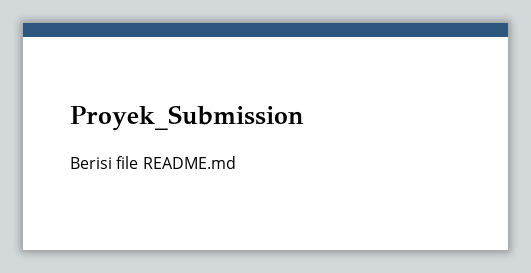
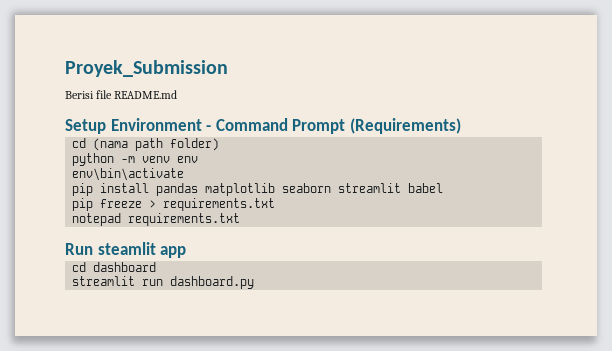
+ Setup Environment - Command Prompt (Requirements)
+ cd (nama path folder)
+ python -m venv env
+ env\bin\activate
+ pip install pandas matplotlib seaborn streamlit babel
+ pip freeze > requirements.txt
+ notepad requirements.txt
+ Run steamlit app
+ cd dashboard
+ streamlit run dashboard.py

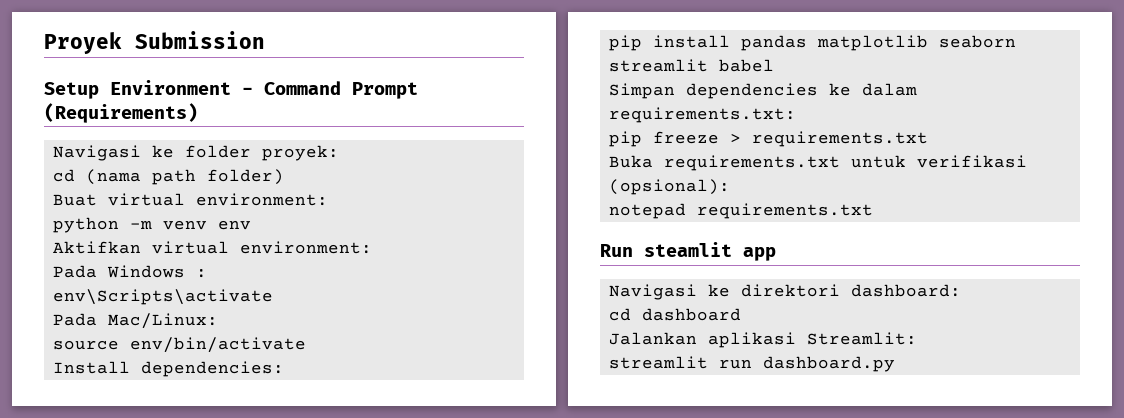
- Proyek_Submission
- Berisi file README.md
+ Proyek Submission
+ Navigasi ke folder proyek:
+ Buat virtual environment:
- env\bin\activate
+ Aktifkan virtual environment:
+ Pada Windows :
+ env\Scripts\activate
+ Pada Mac/Linux:
+ source env/bin/activate
+ Install dependencies:
+ Simpan dependencies ke dalam requirements.txt:
+ Buka requirements.txt untuk verifikasi (opsional):
+ Navigasi ke direktori dashboard:
+ Jalankan aplikasi Streamlit:

